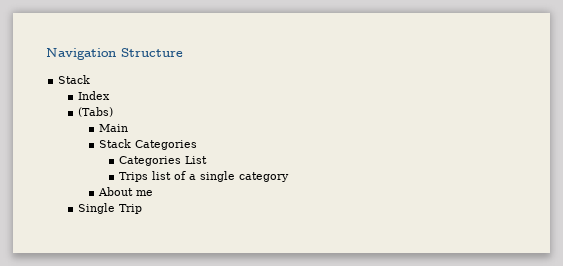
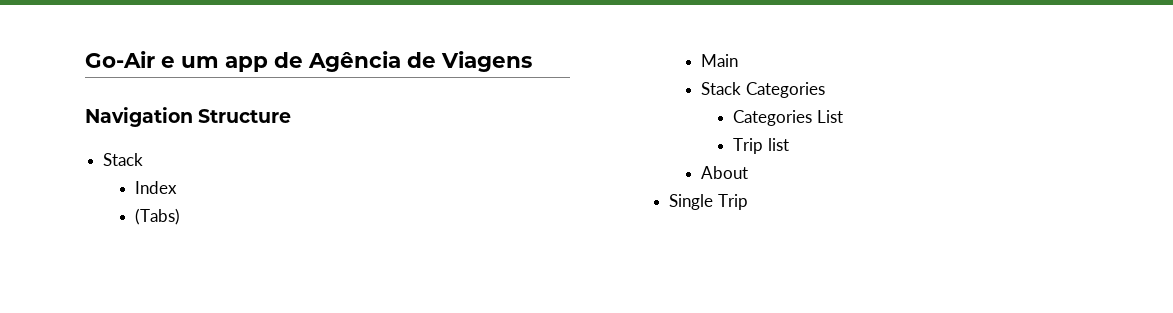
+ Go-Air e um app de Agência de Viagens
- Trips list of a single category
+ Trip list
- About me
+ About

